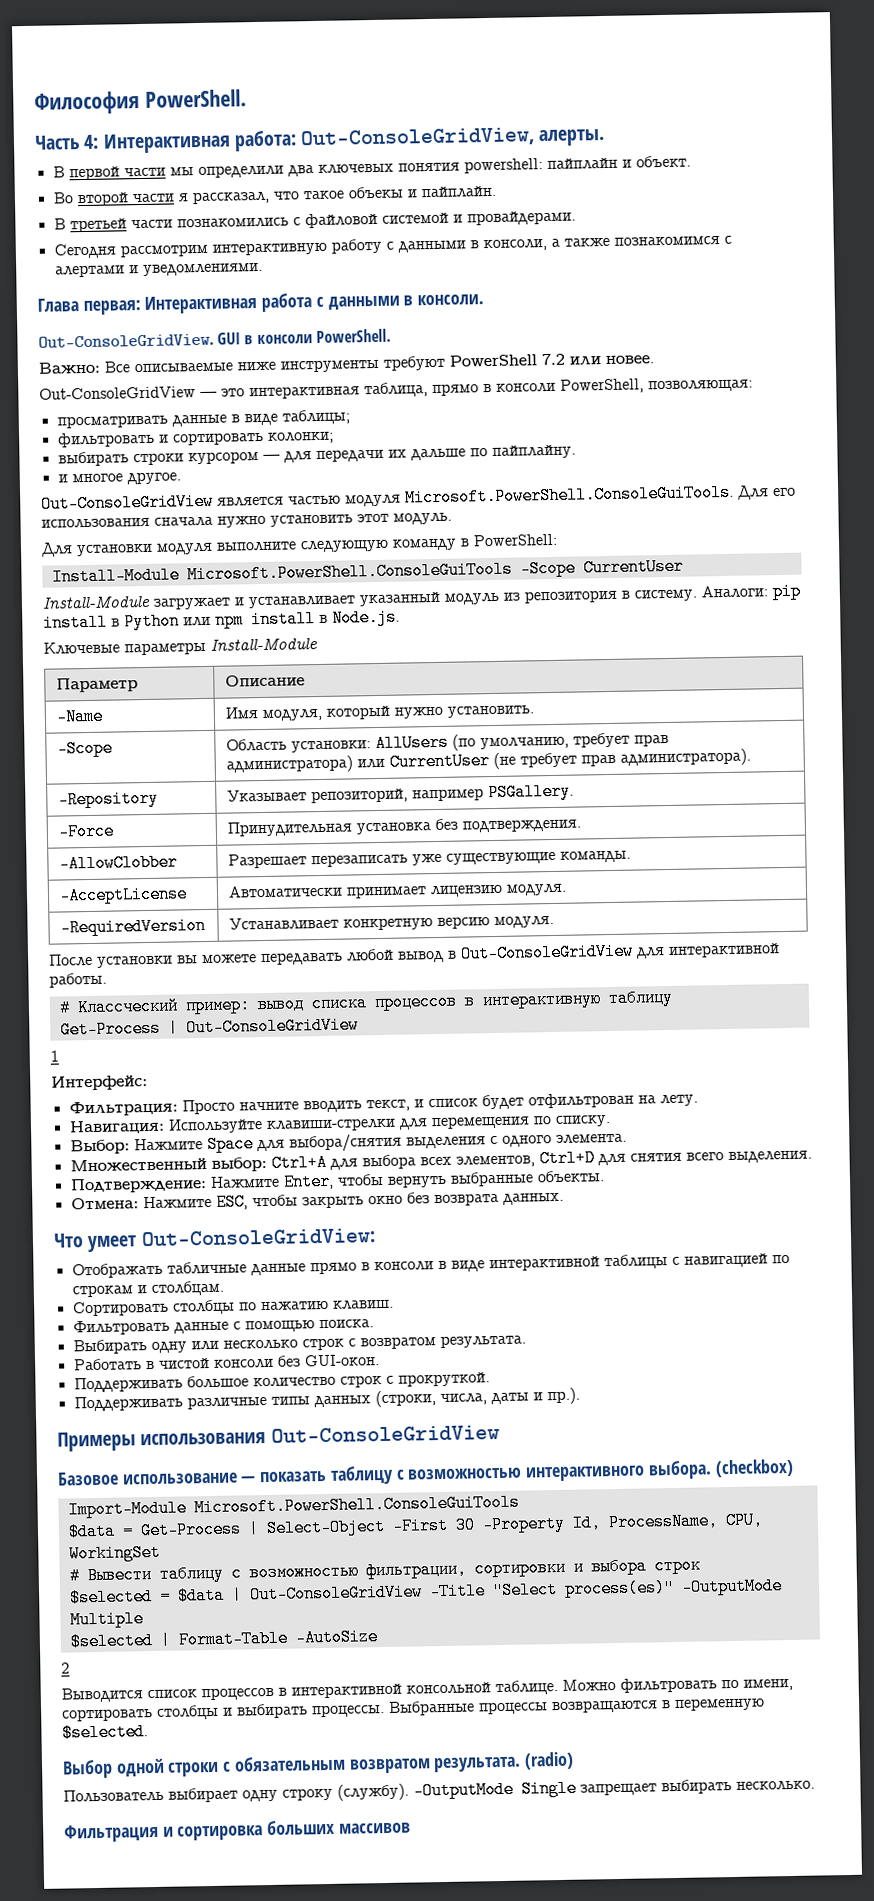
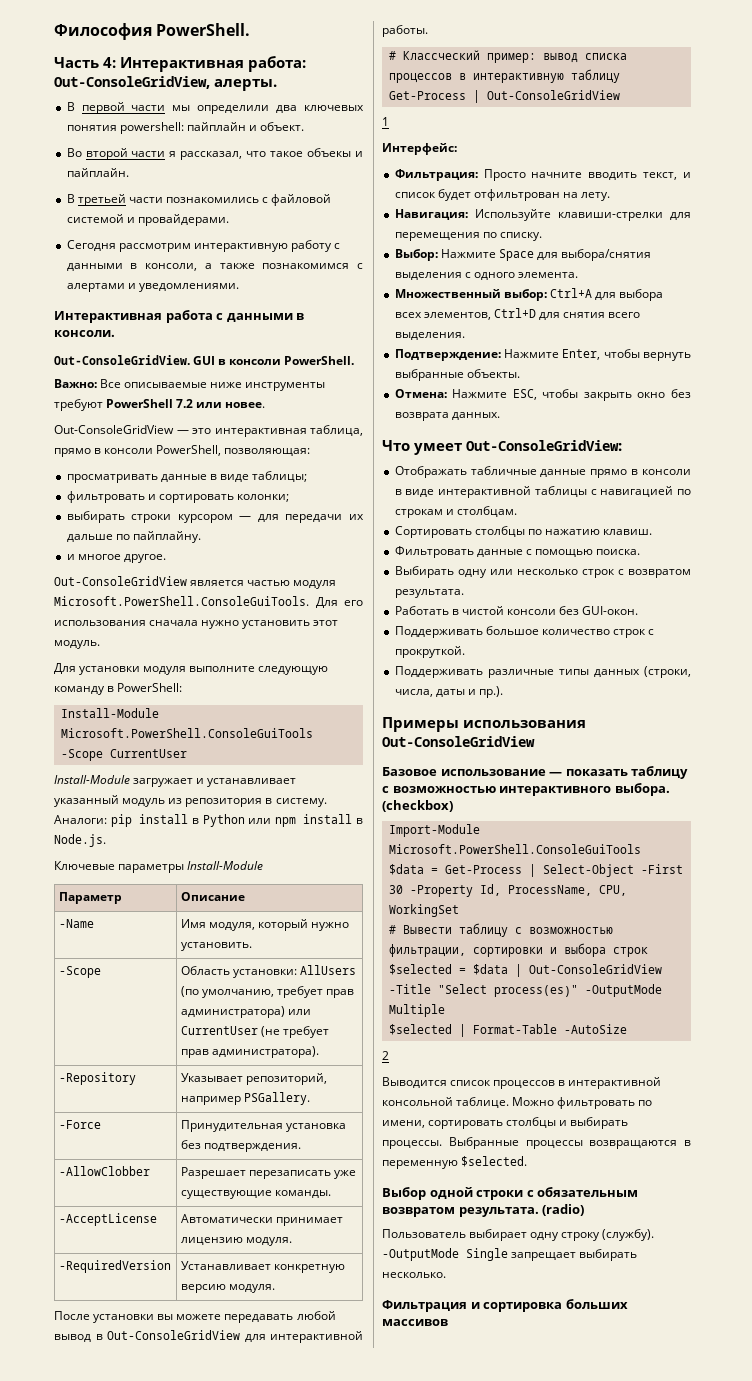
- Глава первая: Интерактивная работа с данными в консоли.
+ Интерактивная работа с данными в консоли.

